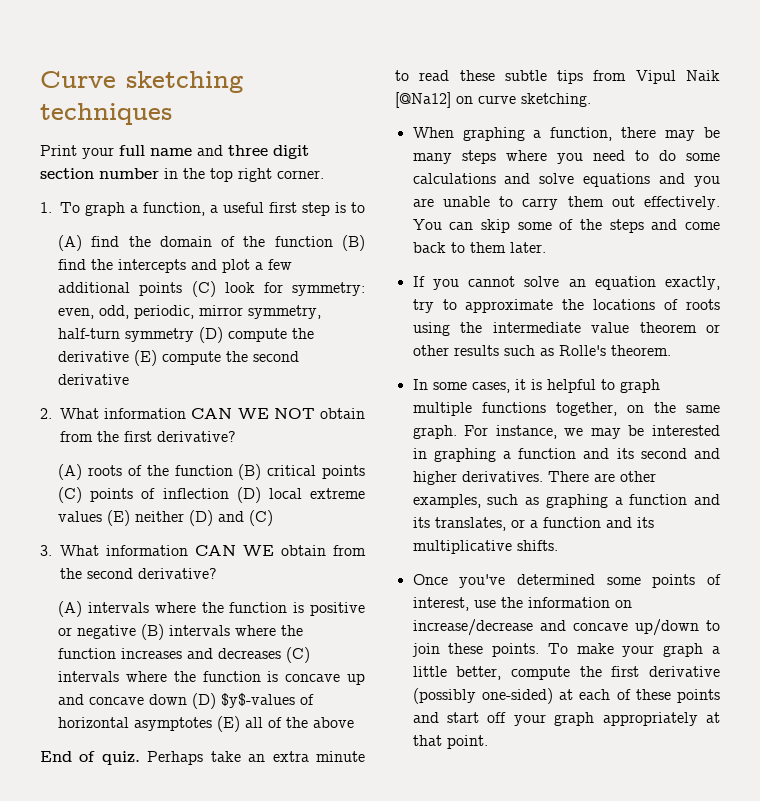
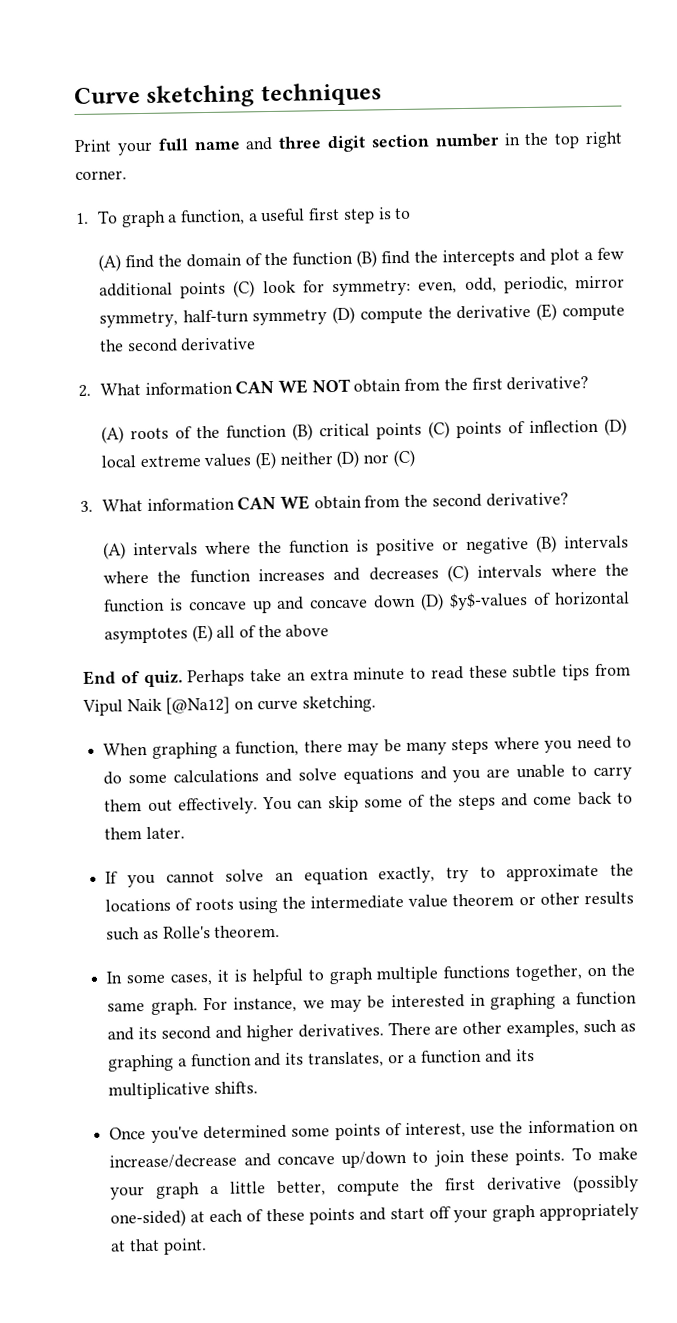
- (A) roots of the function (B) critical points (C) points of inflection (D) local extreme values (E) neither (D) and (C)
+ (A) roots of the function (B) critical points (C) points of inflection (D) local extreme values (E) neither (D) nor (C)

